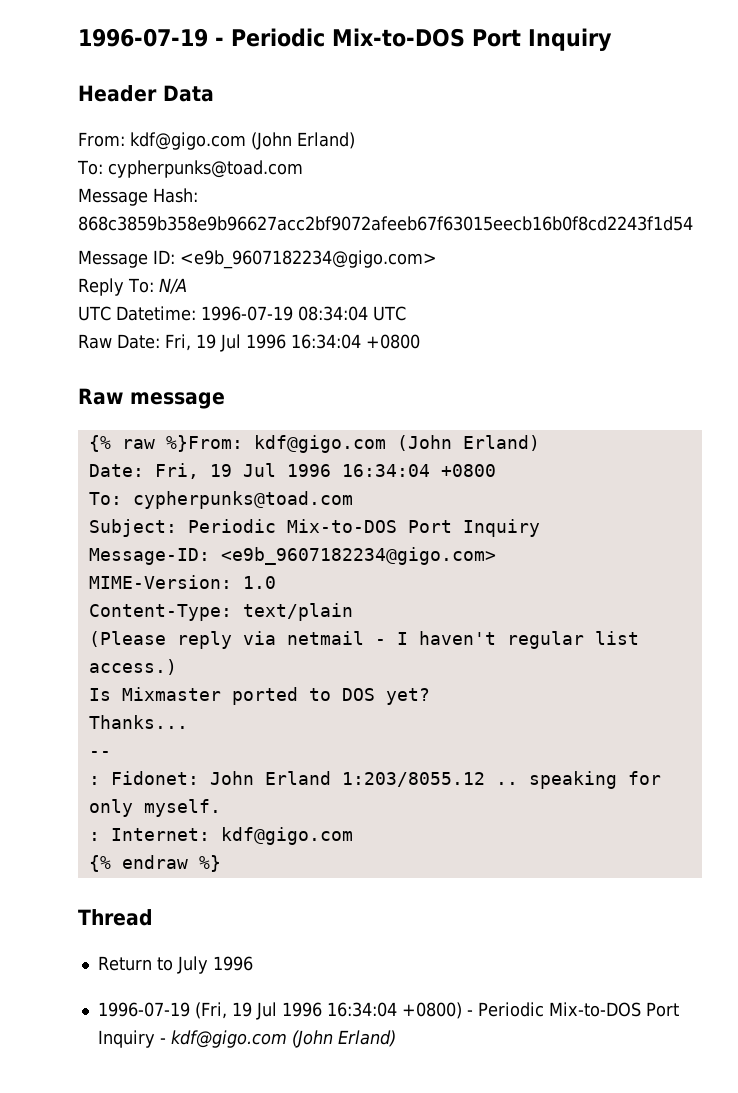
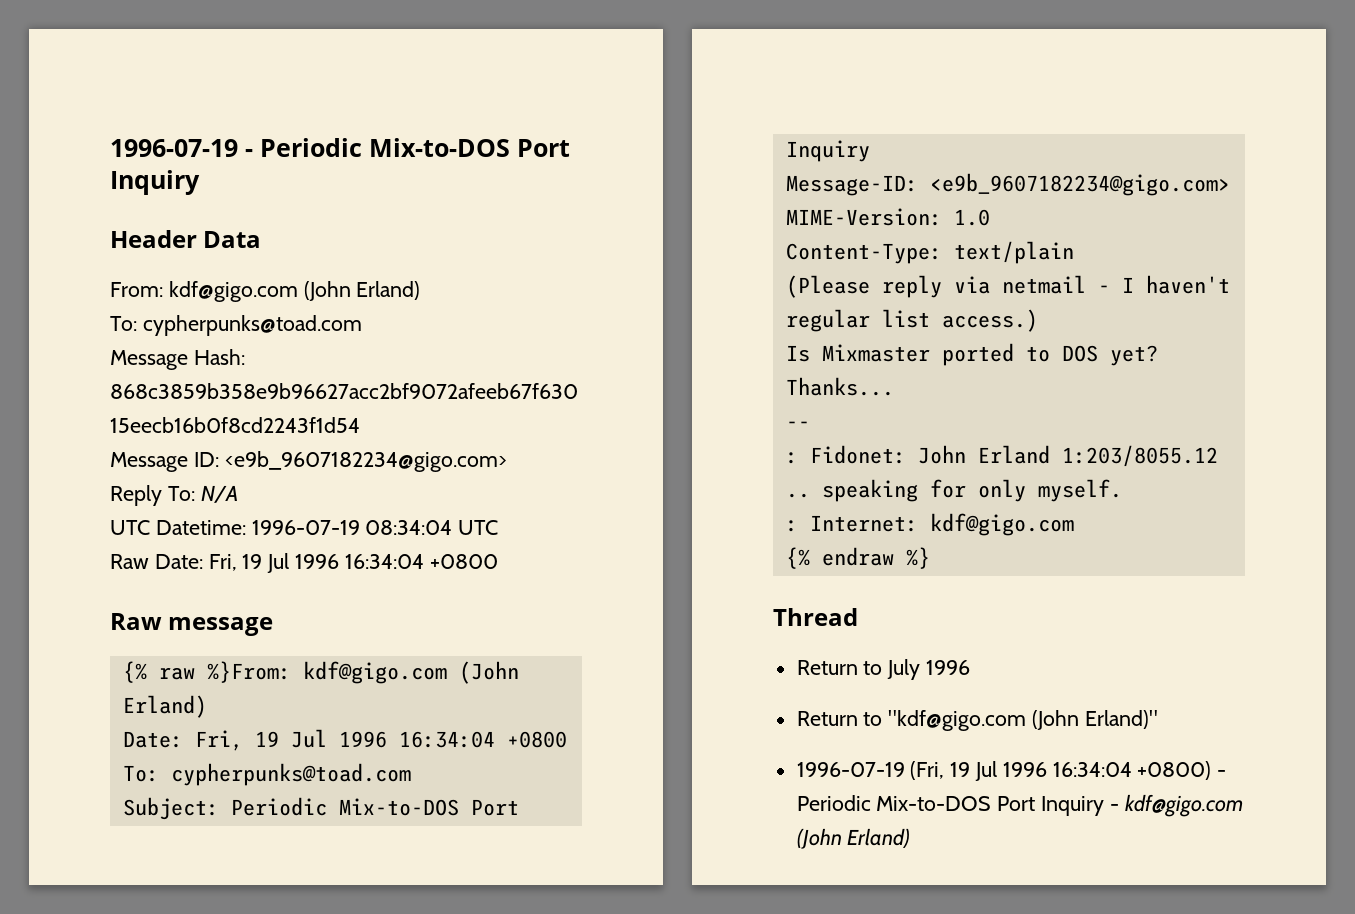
+ Return to "kdf@gigo.com (John Erland)"

